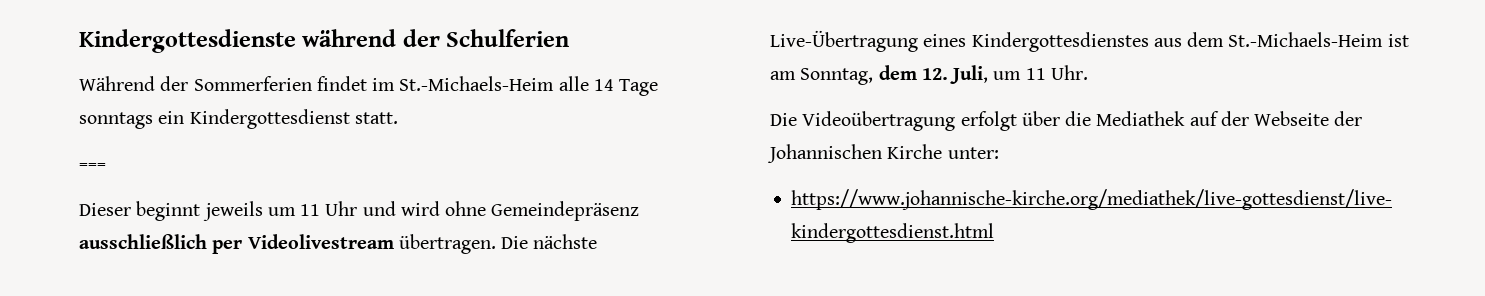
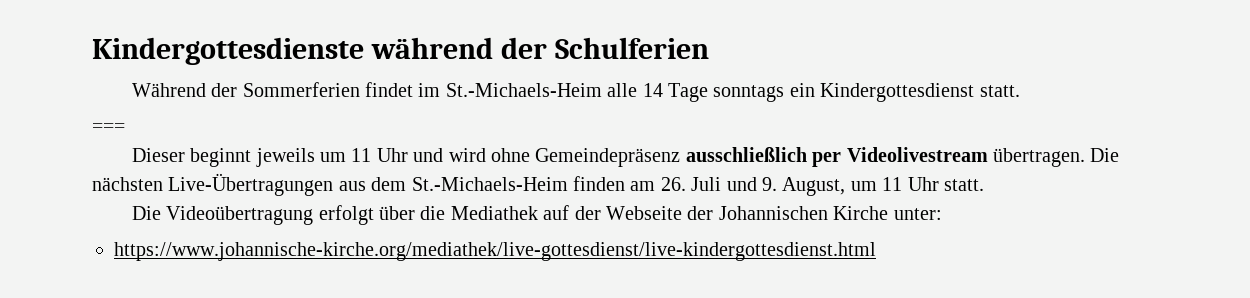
- Die nächste Live-Übertragung eines Kindergottesdienstes aus dem St.-Michaels-Heim ist am Sonntag, dem 12. Juli, um 11 Uhr.
+ Die nächsten Live-Übertragungen aus dem St.-Michaels-Heim finden am 26. Juli und 9. August, um 11 Uhr statt.

